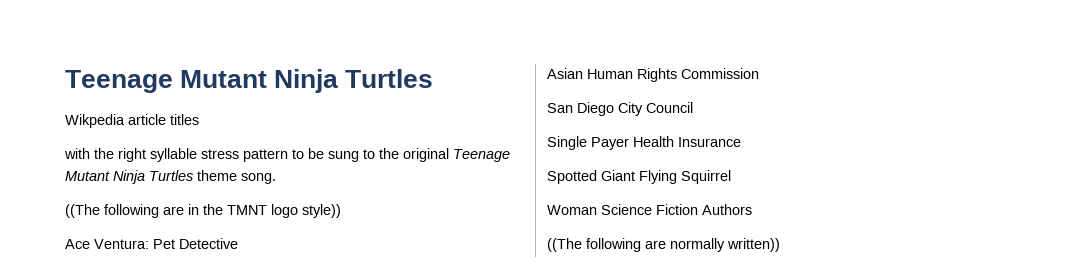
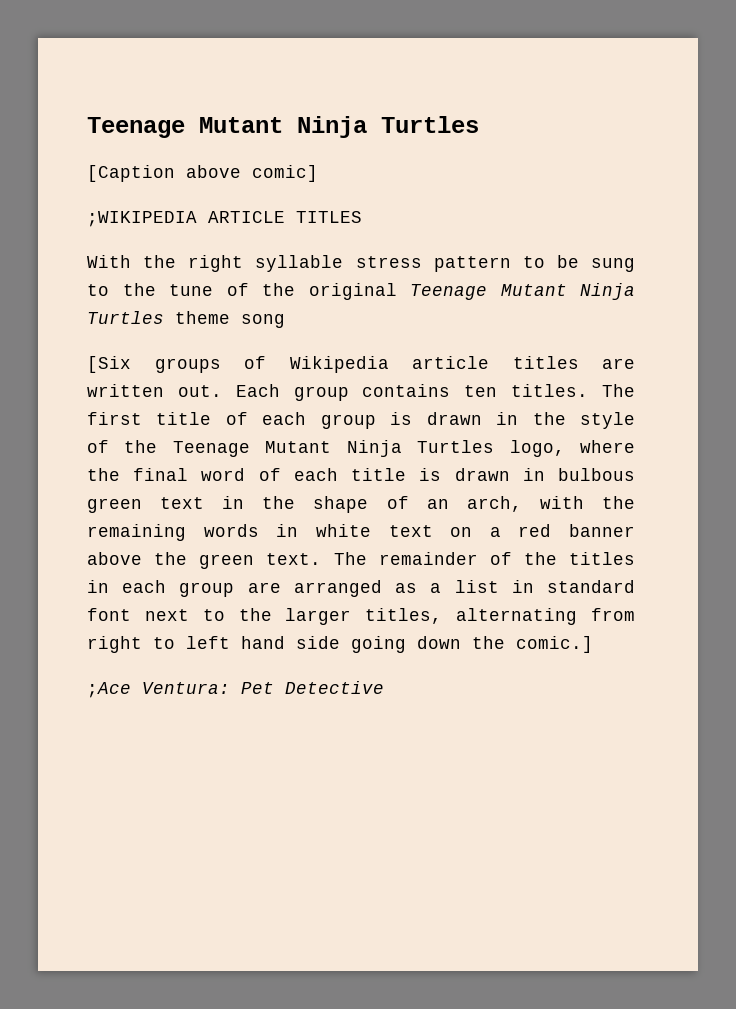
- Wikpedia article titles
- with the right syllable stress pattern to be sung to the original Teenage Mutant Ninja Turtles theme song.
- ((The following are in the TMNT logo style))
- Ace Ventura: Pet Detective
- Asian Human Rights Commission
- San Diego City Council
- Single Payer Health Insurance
- Spotted Giant Flying Squirrel
- Woman Science Fiction Authors
- ((The following are normally written))
+ [Caption above comic]
+ ;WIKIPEDIA ARTICLE TITLES
+ With the right syllable stress pattern to be sung to the tune of the original Teenage Mutant Ninja Turtles theme song
+ [Six groups of Wikipedia article titles are written out. Each group contains ten titles. The first title of each group is drawn in the style of the Teenage Mutant Ninja Turtles logo, where the final word of each title is drawn in bulbous green text in the shape of an arch, with the remaining words in white text on a red banner above the green text. The remainder of the titles in each group are arranged as a list in standard font next to the larger titles, alternating from right to left hand side going down the comic.]
+ ;Ace Ventura: Pet Detective

